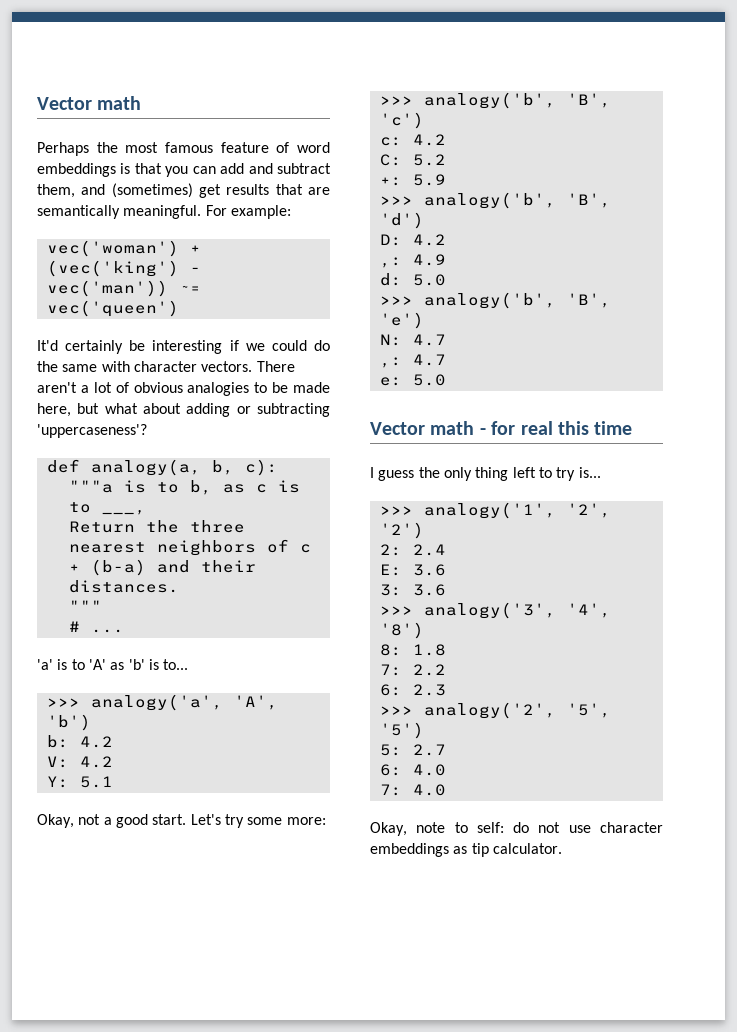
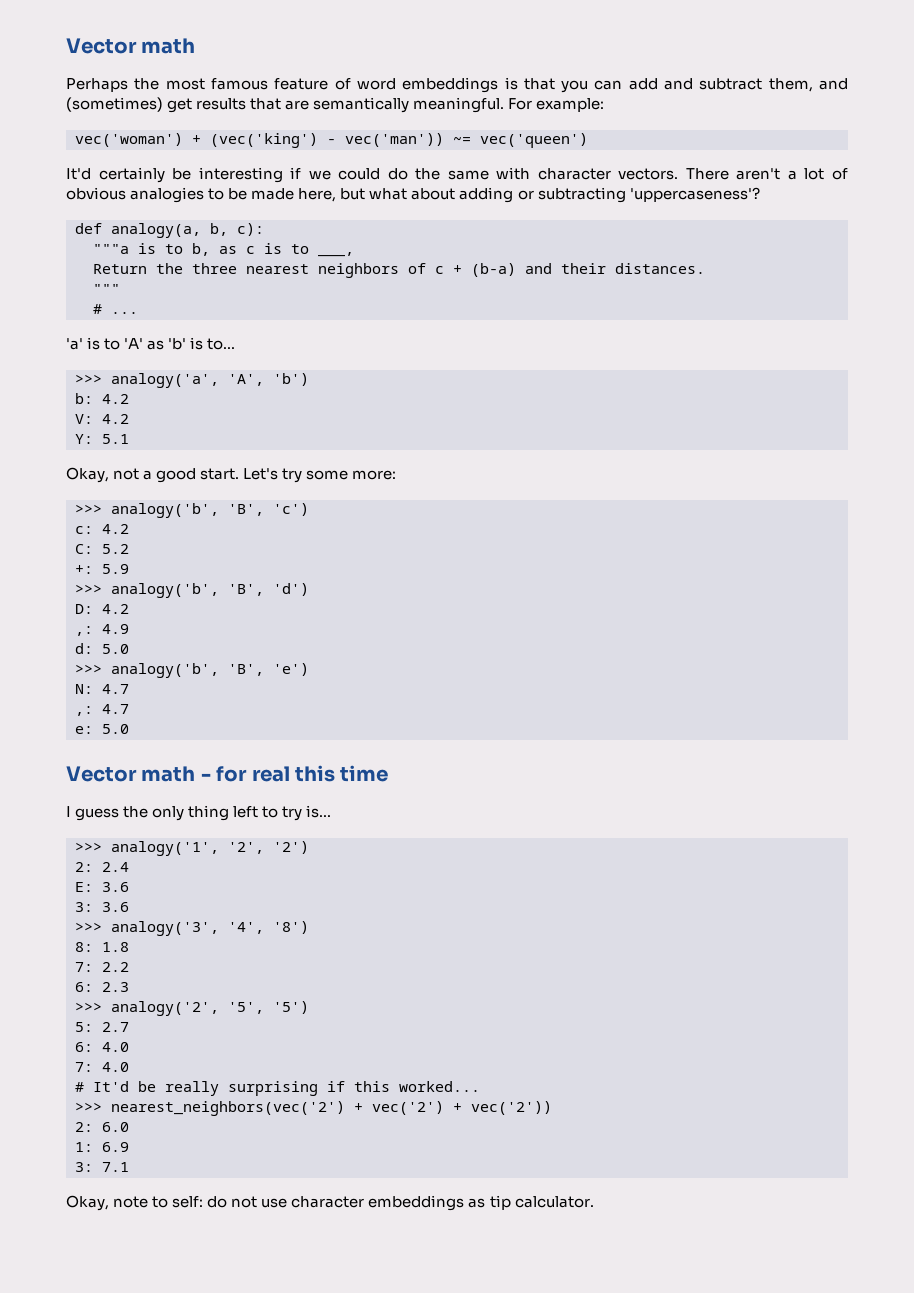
+ # It'd be really surprising if this worked...
+ >>> nearest_neighbors(vec('2') + vec('2') + vec('2'))
+ 2: 6.0
+ 1: 6.9
+ 3: 7.1

